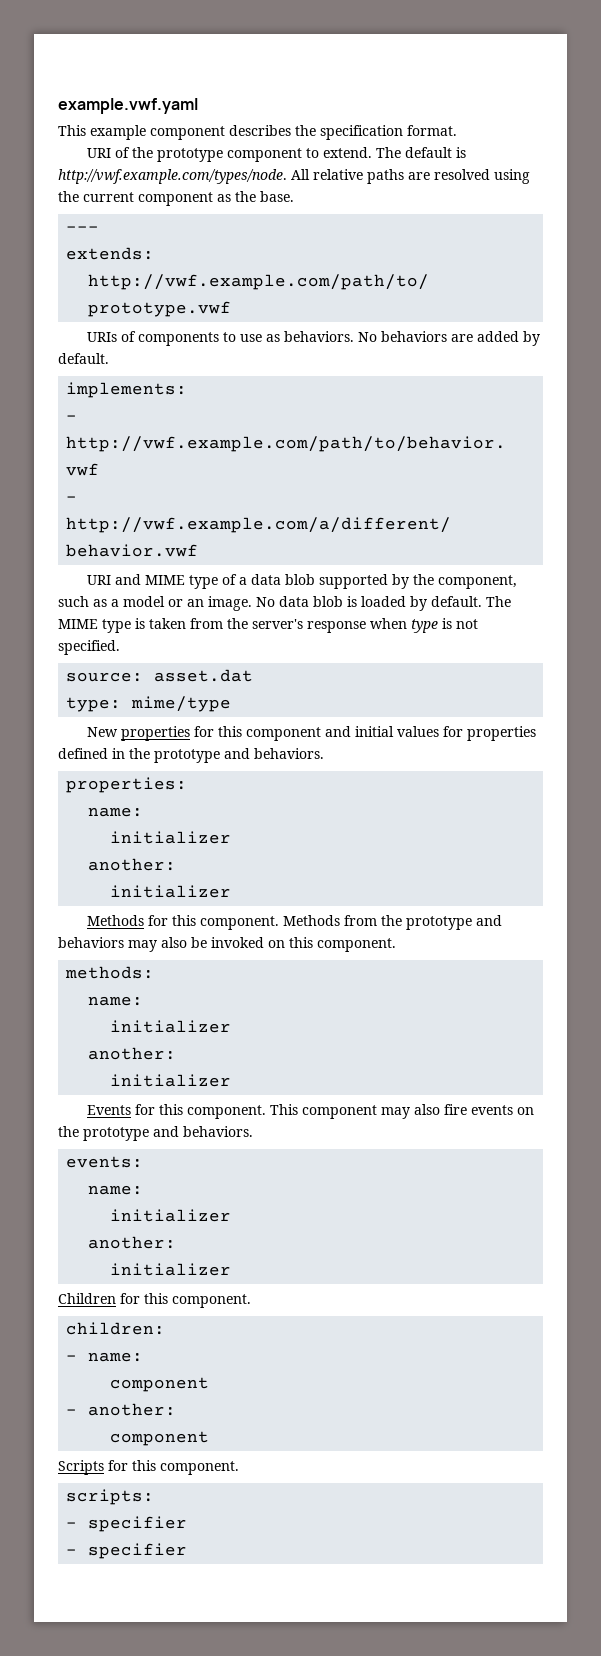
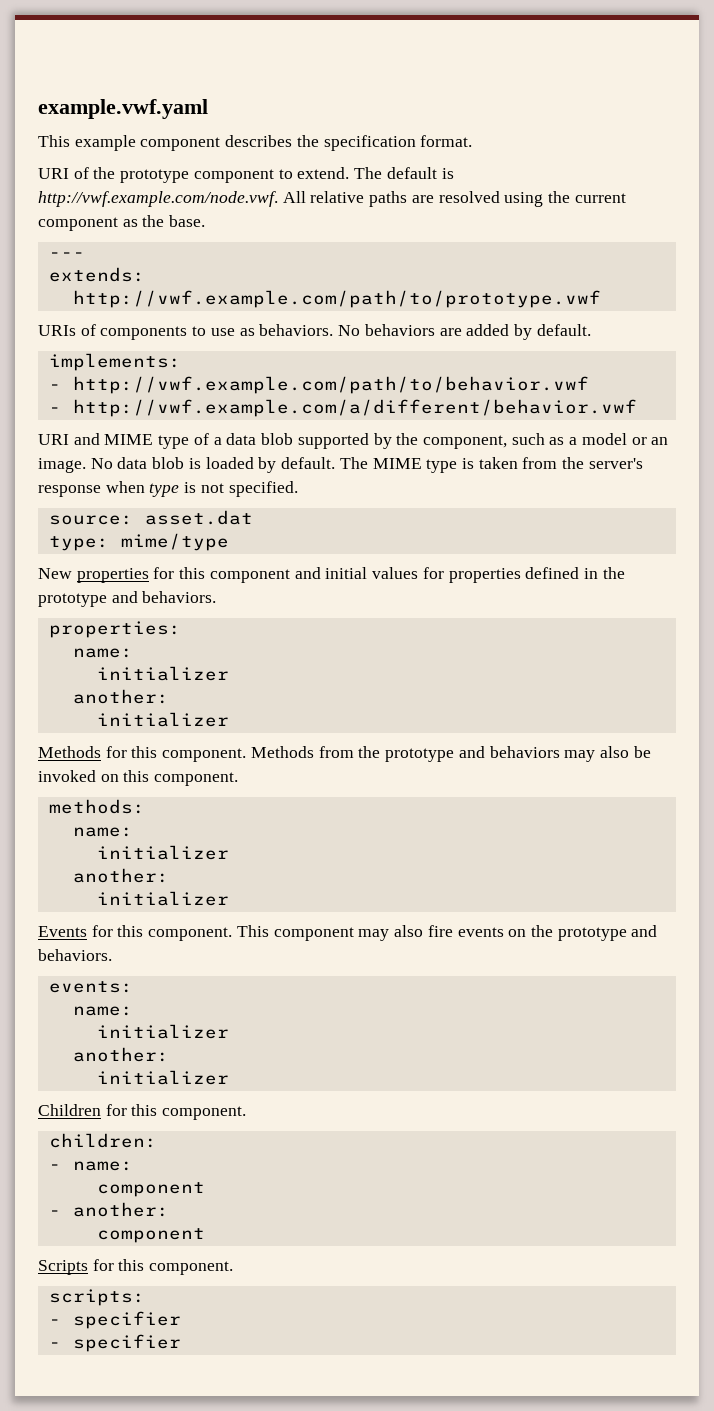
- The default is http://vwf.example.com/types/node. All relative paths are resolved using the current component as the base.
+ The default is http://vwf.example.com/node.vwf. All relative paths are resolved using the current component as the base.

